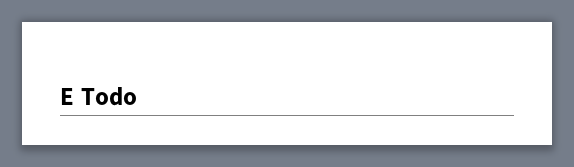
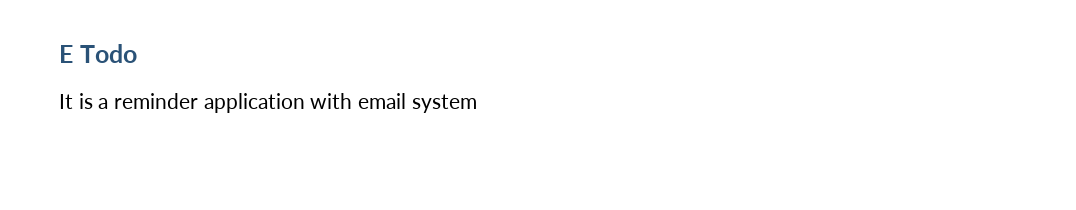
+ It is a reminder application with email system

